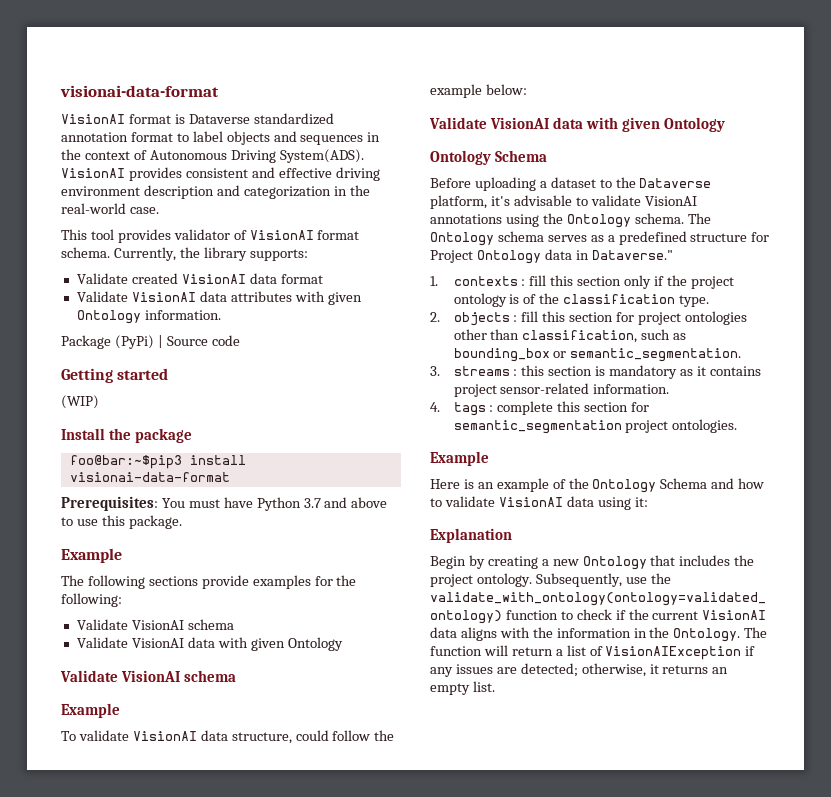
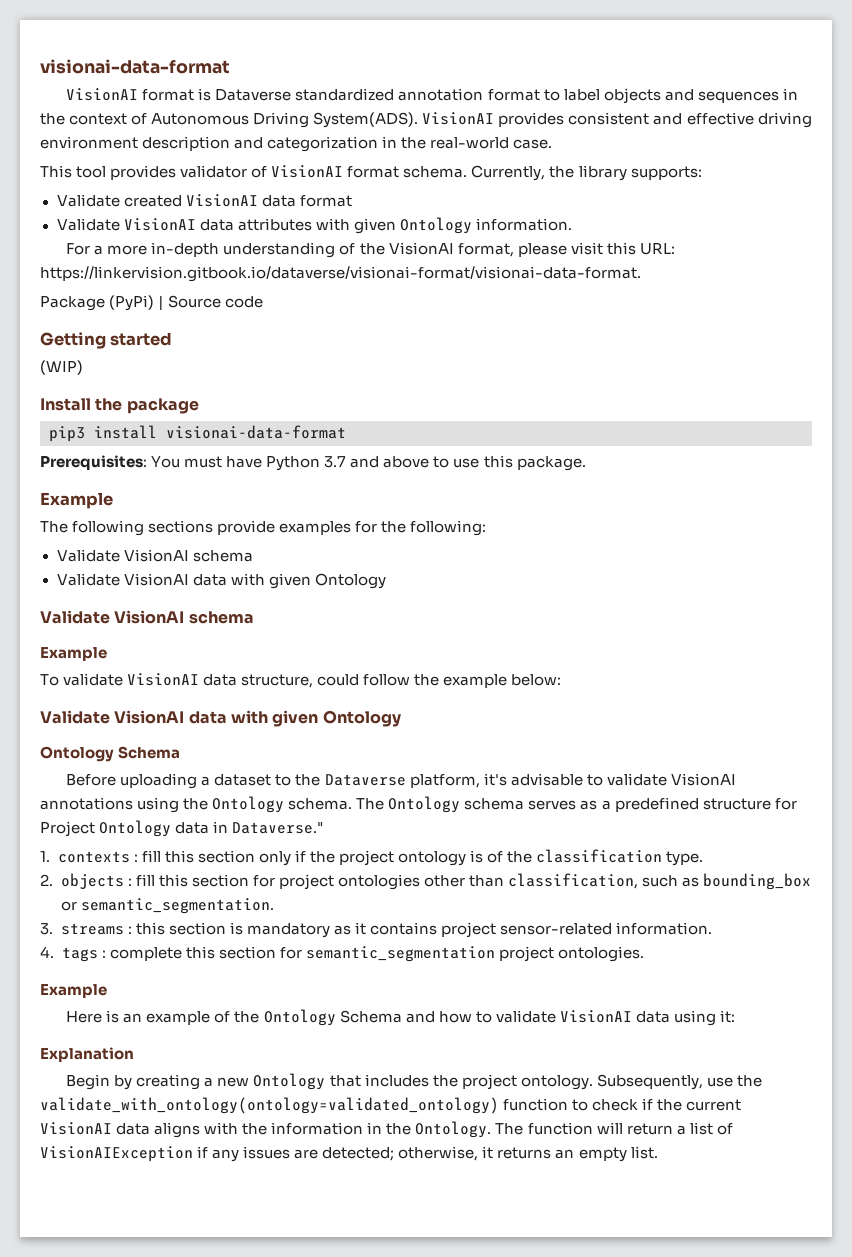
+ For a more in-depth understanding of the VisionAI format, please visit this URL: https://linkervision.gitbook.io/dataverse/visionai-format/visionai-data-format.
- foo@bar:~$pip3 install visionai-data-format
+ pip3 install visionai-data-format

